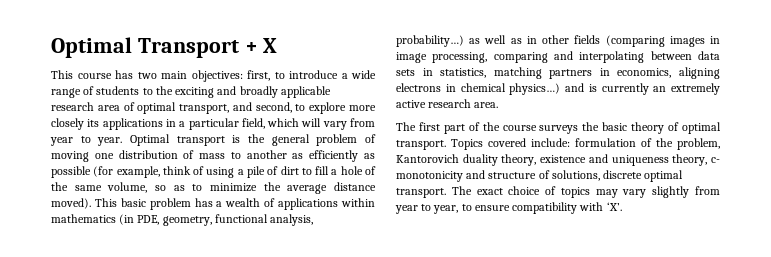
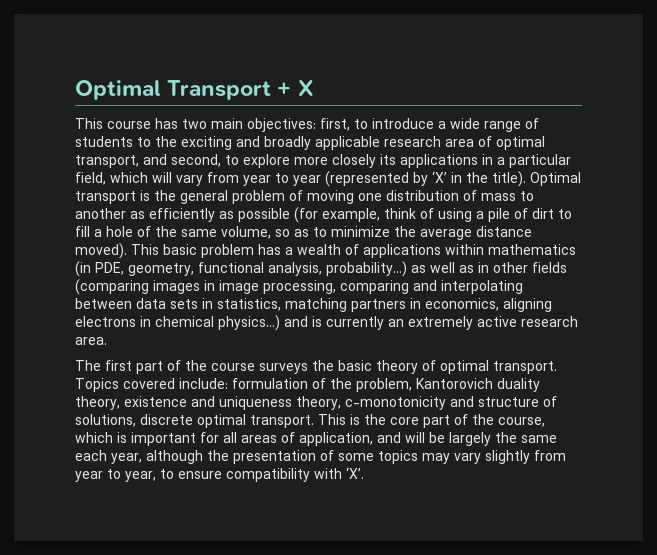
- This course has two main objectives: first, to introduce a wide range of students to the exciting and broadly applicable research area of optimal transport, and second, to explore more closely its applications in a particular field, which will vary from year to year.
+ This course has two main objectives: first, to introduce a wide range of students to the exciting and broadly applicable research area of optimal transport, and second, to explore more closely its applications in a particular field, which will vary from year to year (represented by ‘X’ in the title).
- Topics covered include: formulation of the problem, Kantorovich duality theory, existence and uniqueness theory, c- monotonicity and structure of solutions, discrete optimal transport.
+ Topics covered include: formulation of the problem, Kantorovich duality theory, existence and uniqueness theory, c-monotonicity and structure of solutions, discrete optimal transport.
- The exact choice of topics may vary slightly from year to year, to ensure compatibility with ‘X’.
+ This is the core part of the course, which is important for all areas of application, and will be largely the same each year, although the presentation of some topics may vary slightly from year to year, to ensure compatibility with ‘X’.

